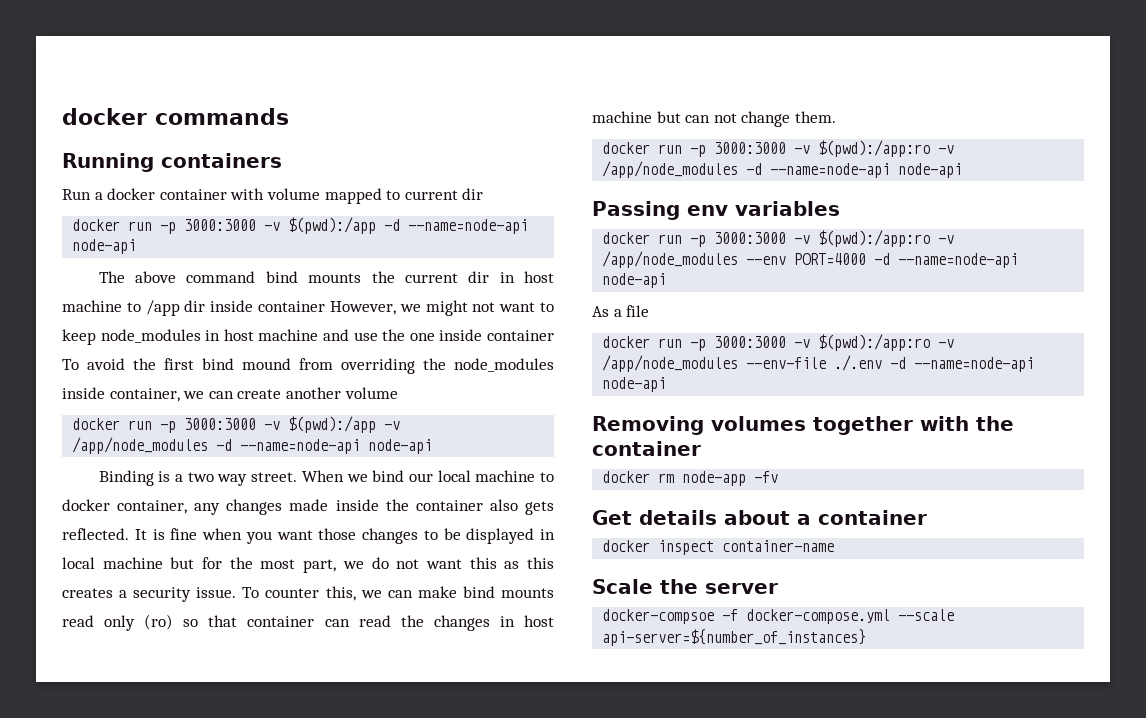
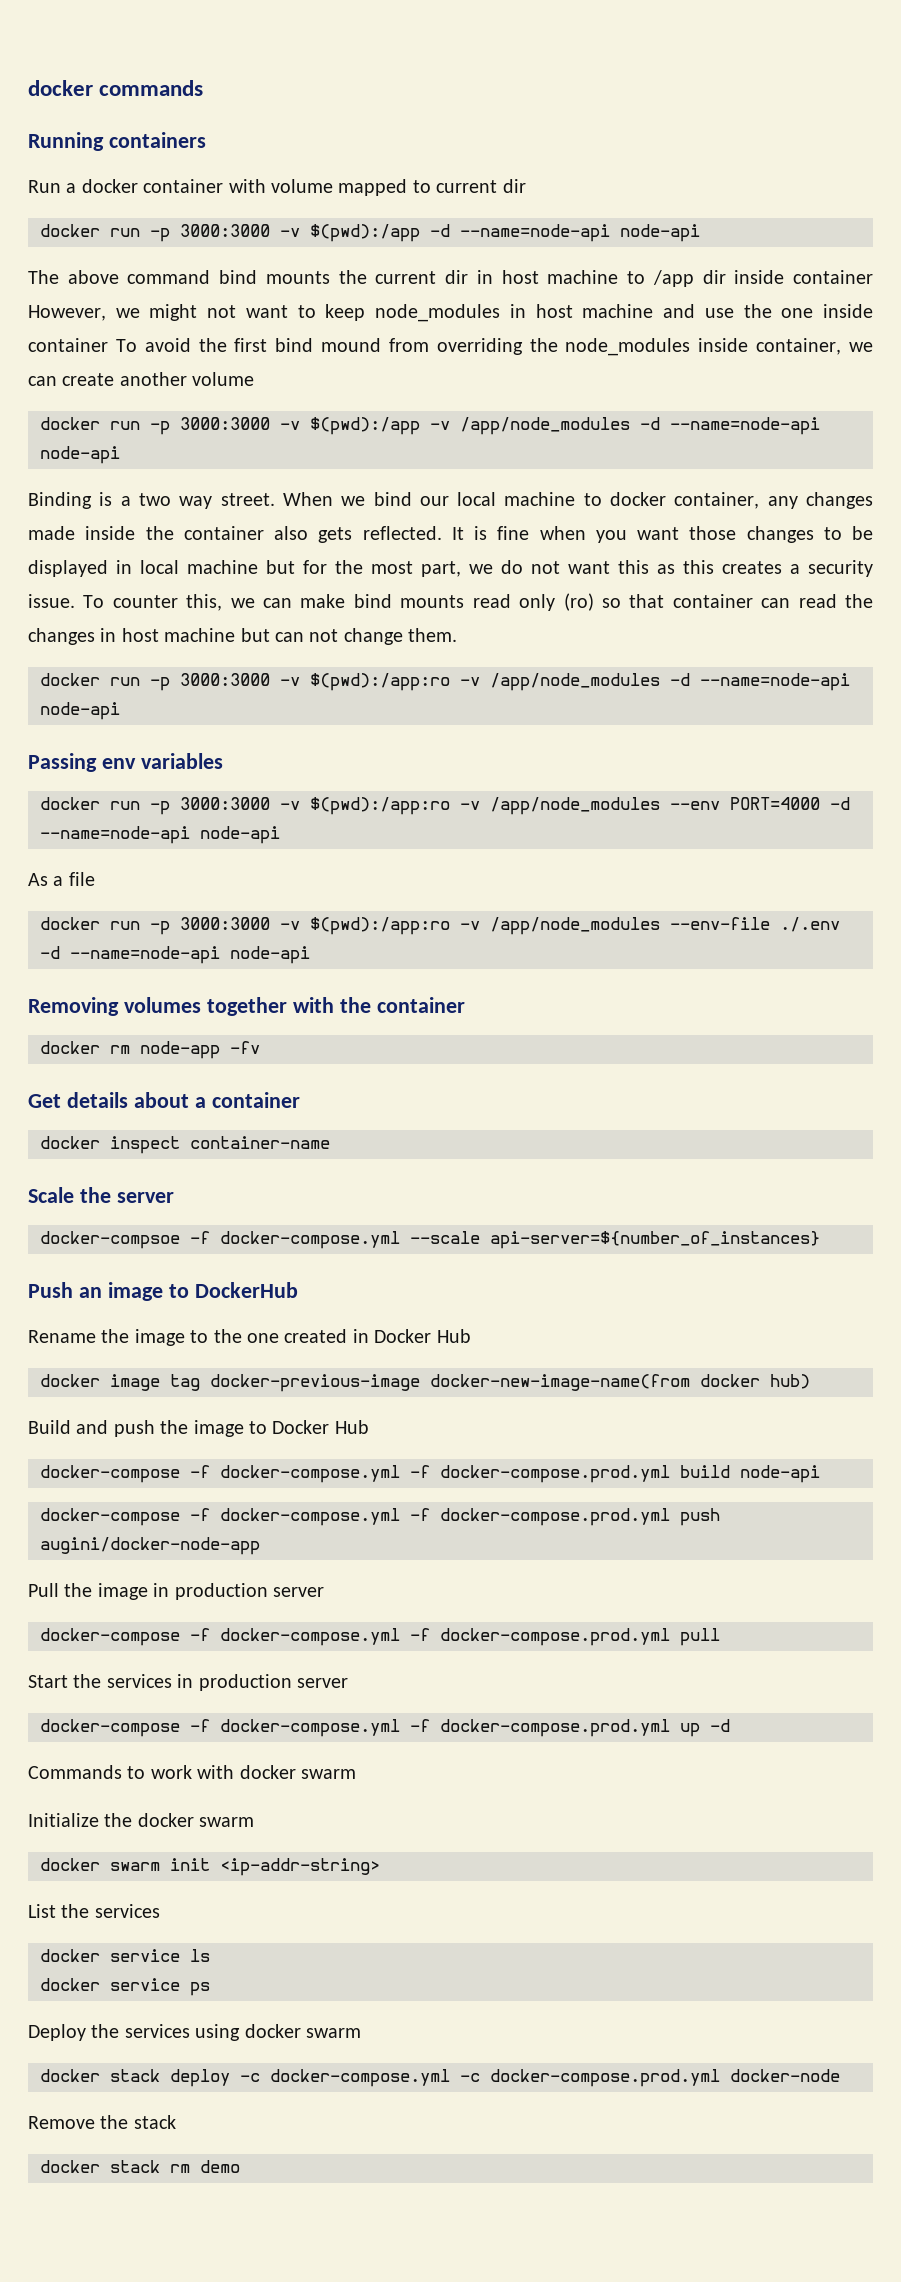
+ Push an image to DockerHub
+ Rename the image to the one created in Docker Hub
+ docker image tag docker-previous-image docker-new-image-name(from docker hub)
+ Build and push the image to Docker Hub
+ docker-compose -f docker-compose.yml -f docker-compose.prod.yml build node-api
+ docker-compose -f docker-compose.yml -f docker-compose.prod.yml push augini/docker-node-app
+ Pull the image in production server
+ docker-compose -f docker-compose.yml -f docker-compose.prod.yml pull
+ Start the services in production server
+ docker-compose -f docker-compose.yml -f docker-compose.prod.yml up -d
+ Commands to work with docker swarm
+ Initialize the docker swarm
+ docker swarm init <ip-addr-string>
+ List the services
+ docker service ls
+ docker service ps
+ Deploy the services using docker swarm
+ docker stack deploy -c docker-compose.yml -c docker-compose.prod.yml docker-node
+ Remove the stack
+ docker stack rm demo

